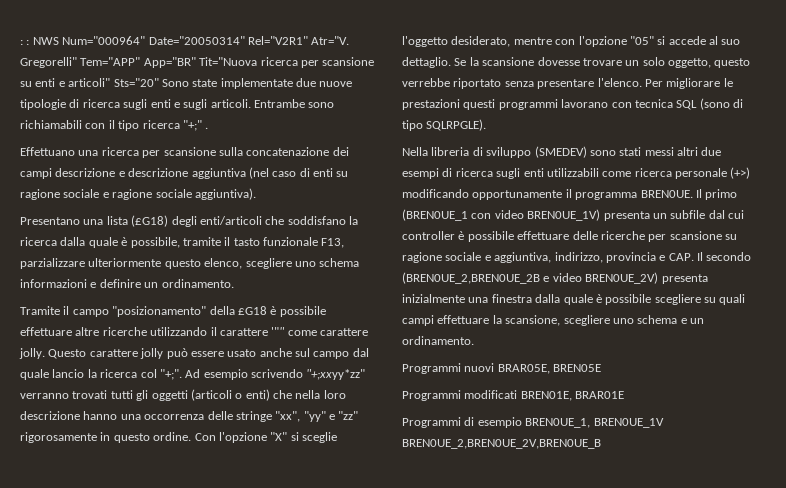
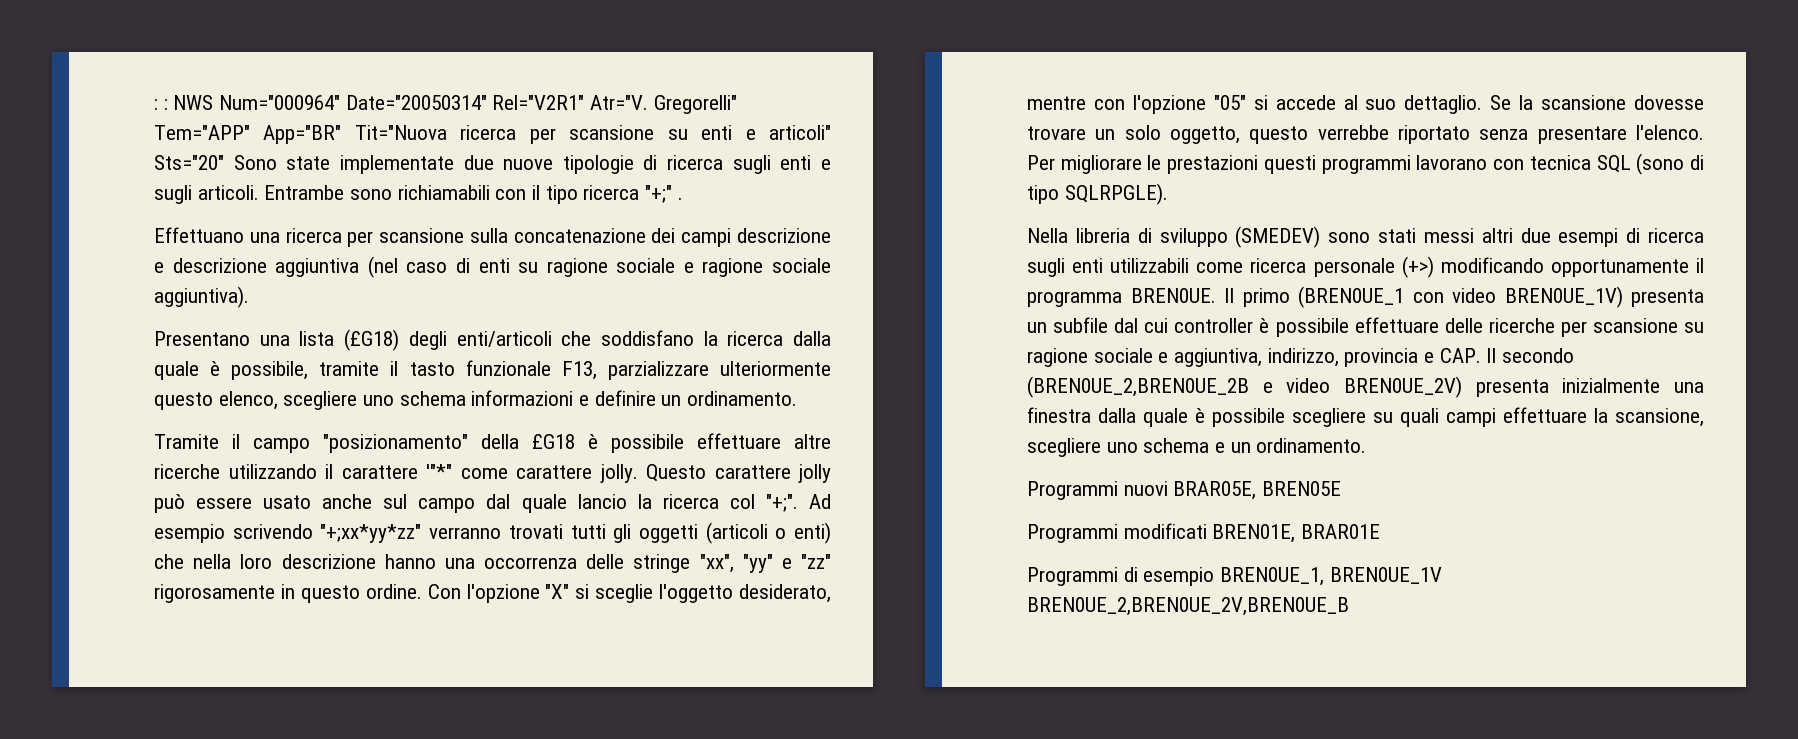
- Tramite il campo "posizionamento" della £G18 è possibile effettuare altre ricerche utilizzando il carattere '"" come carattere jolly.
+ Tramite il campo "posizionamento" della £G18 è possibile effettuare altre ricerche utilizzando il carattere '"*" come carattere jolly.
- Ad esempio scrivendo "+;xxyy*zz" verranno trovati tutti gli oggetti (articoli o enti) che nella loro descrizione hanno una occorrenza delle stringe "xx", "yy" e "zz" rigorosamente in questo ordine.
+ Ad esempio scrivendo "+;xx*yy*zz" verranno trovati tutti gli oggetti (articoli o enti) che nella loro descrizione hanno una occorrenza delle stringe "xx", "yy" e "zz" rigorosamente in questo ordine.

